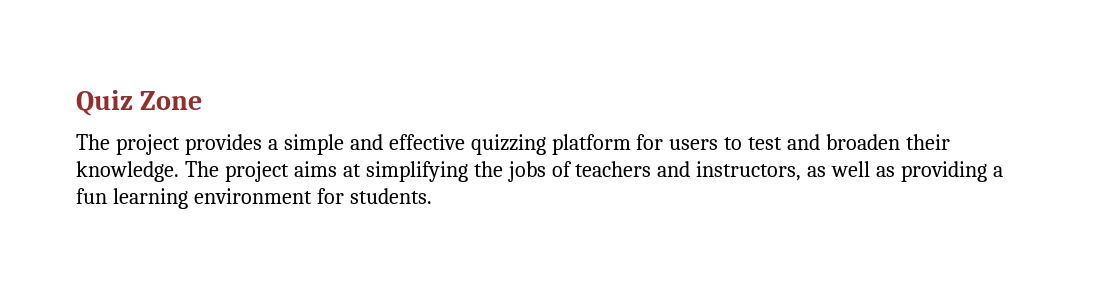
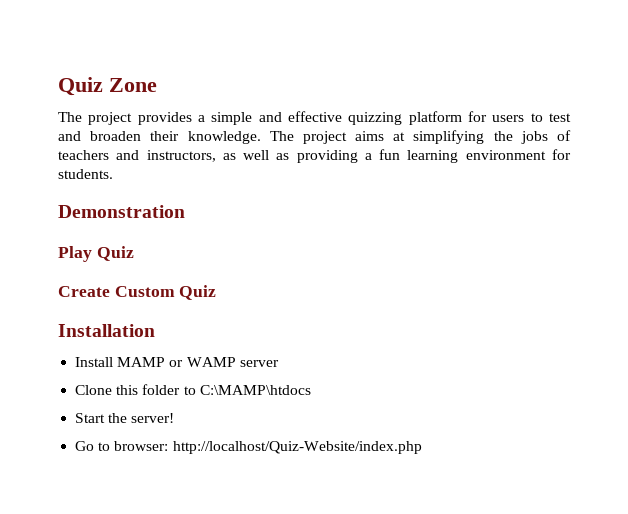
+ Demonstration
+ Play Quiz
+ Create Custom Quiz
+ Installation
+ Install MAMP or WAMP server
+ Clone this folder to C:\MAMP\htdocs
+ Start the server!
+ Go to browser: http://localhost/Quiz-Website/index.php

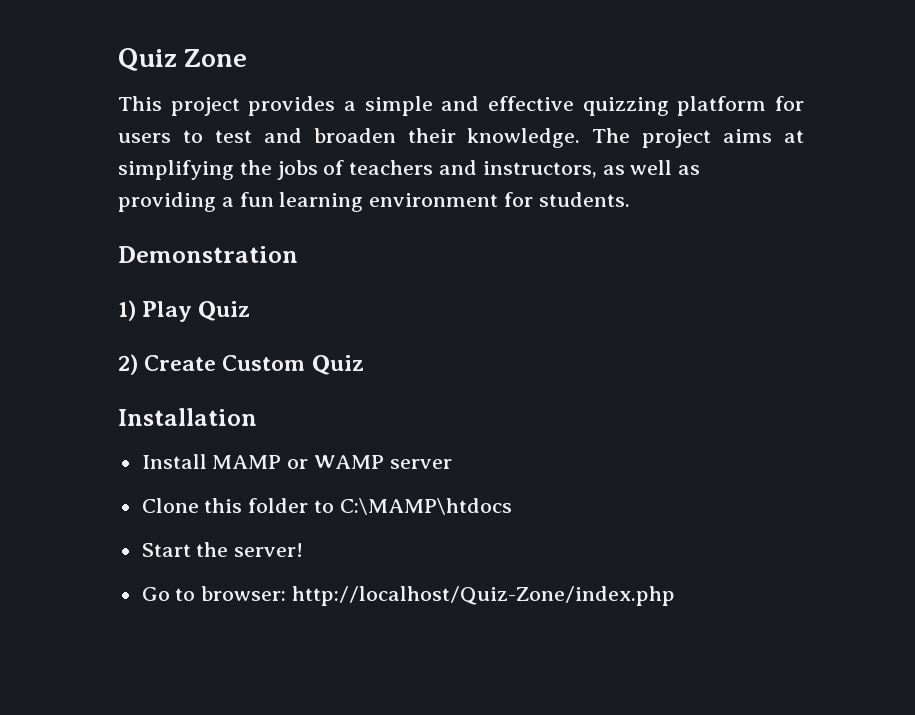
- The project provides a simple and effective quizzing platform for users to test and broaden their knowledge.
+ This project provides a simple and effective quizzing platform for users to test and broaden their knowledge.
- Play Quiz
+ 1) Play Quiz
- Create Custom Quiz
+ 2) Create Custom Quiz
- Go to browser: http://localhost/Quiz-Website/index.php
+ Go to browser: http://localhost/Quiz-Zone/index.php

